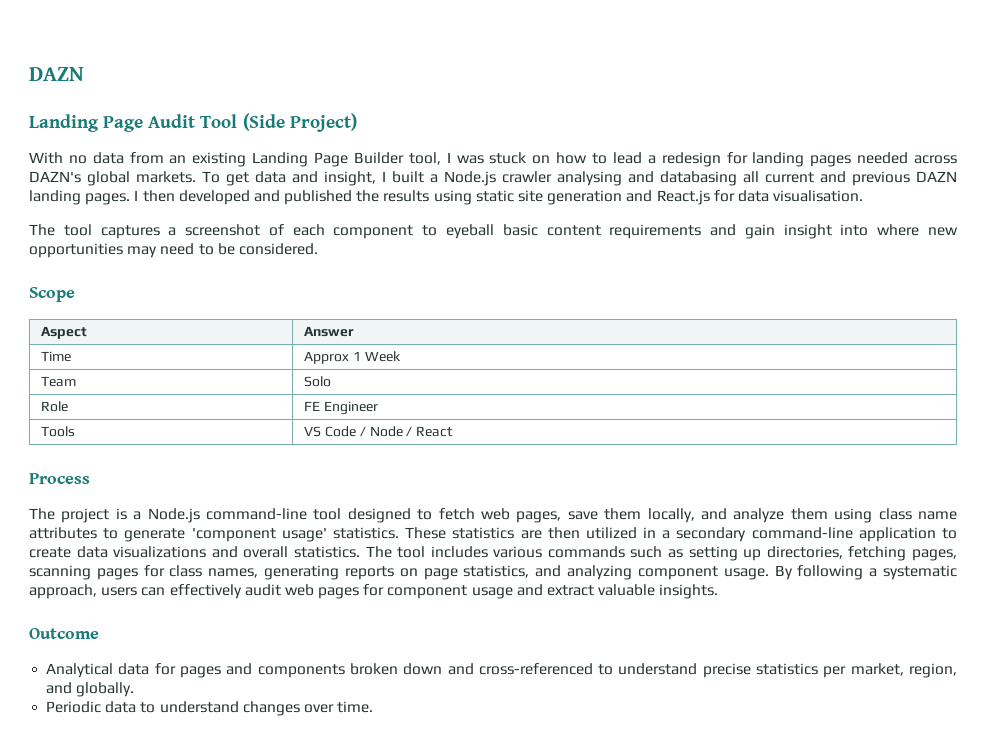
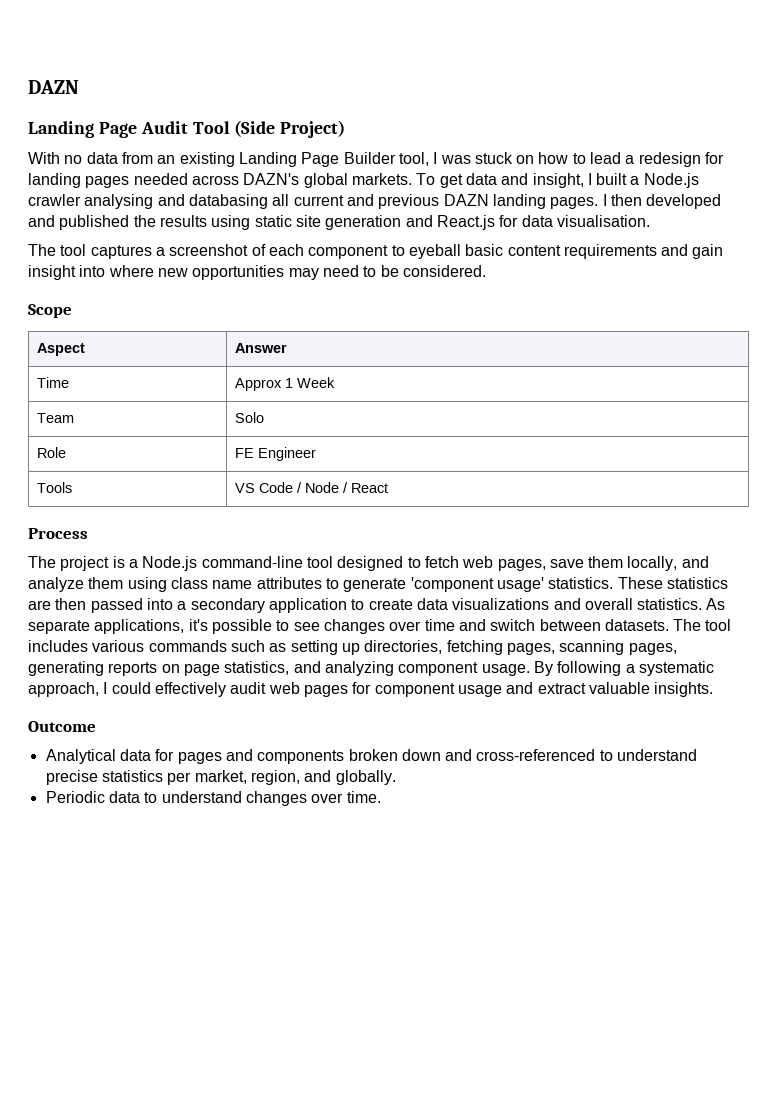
- These statistics are then utilized in a secondary command-line application to create data visualizations and overall statistics.
+ These statistics are then passed into a secondary application to create data visualizations and overall statistics.
+ As separate applications, it's possible to see changes over time and switch between datasets.
- The tool includes various commands such as setting up directories, fetching pages, scanning pages for class names, generating reports on page statistics, and analyzing component usage.
+ The tool includes various commands such as setting up directories, fetching pages, scanning pages, generating reports on page statistics, and analyzing component usage.
- By following a systematic approach, users can effectively audit web pages for component usage and extract valuable insights.
+ By following a systematic approach, I could effectively audit web pages for component usage and extract valuable insights.

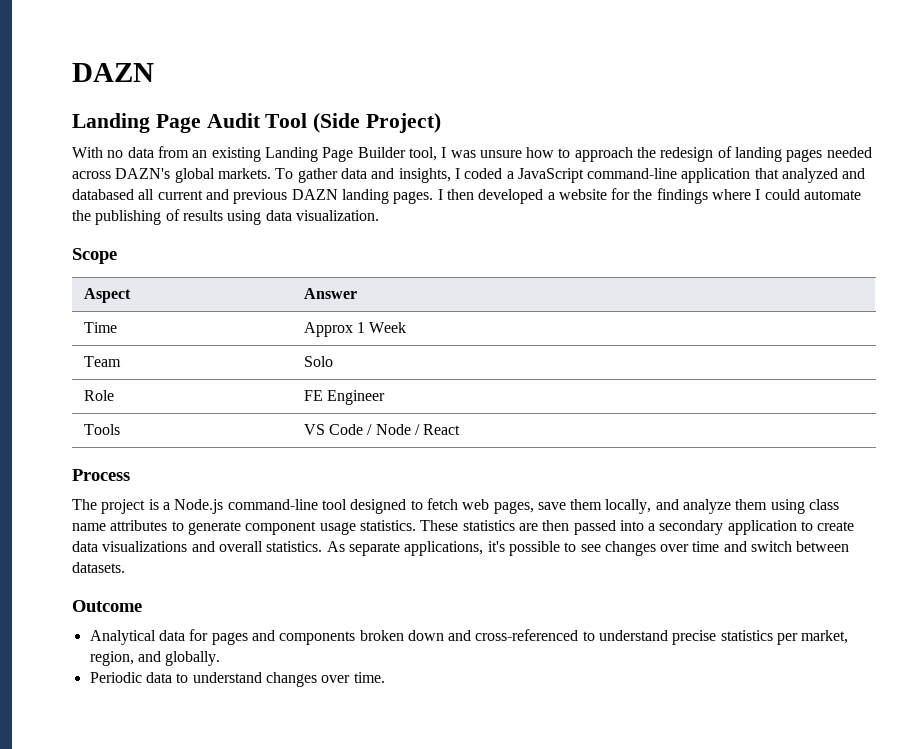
- With no data from an existing Landing Page Builder tool, I was stuck on how to lead a redesign for landing pages needed across DAZN's global markets.
+ With no data from an existing Landing Page Builder tool, I was unsure how to approach the redesign of landing pages needed across DAZN's global markets.
- To get data and insight, I built a Node.js crawler analysing and databasing all current and previous DAZN landing pages.
+ To gather data and insights, I coded a JavaScript command-line application that analyzed and databased all current and previous DAZN landing pages.
- I then developed and published the results using static site generation and React.js for data visualisation.
- The tool captures a screenshot of each component to eyeball basic content requirements and gain insight into where new opportunities may need to be considered.
+ I then developed a website for the findings where I could automate the publishing of results using data visualization.
- The project is a Node.js command-line tool designed to fetch web pages, save them locally, and analyze them using class name attributes to generate 'component usage' statistics.
+ The project is a Node.js command-line tool designed to fetch web pages, save them locally, and analyze them using class name attributes to generate component usage statistics.
- The tool includes various commands such as setting up directories, fetching pages, scanning pages, generating reports on page statistics, and analyzing component usage. By following a systematic approach, I could effectively audit web pages for component usage and extract valuable insights.

